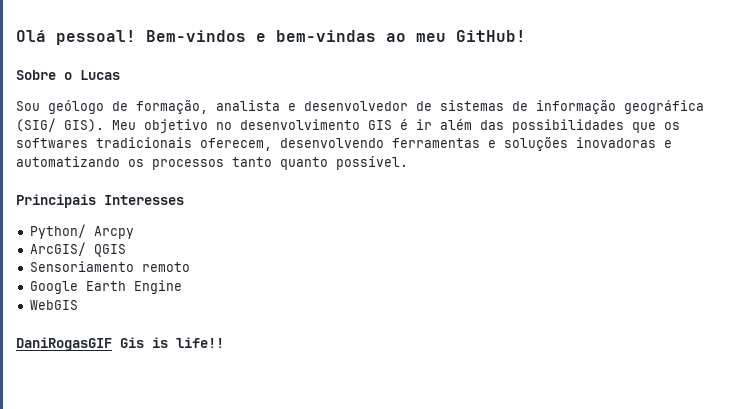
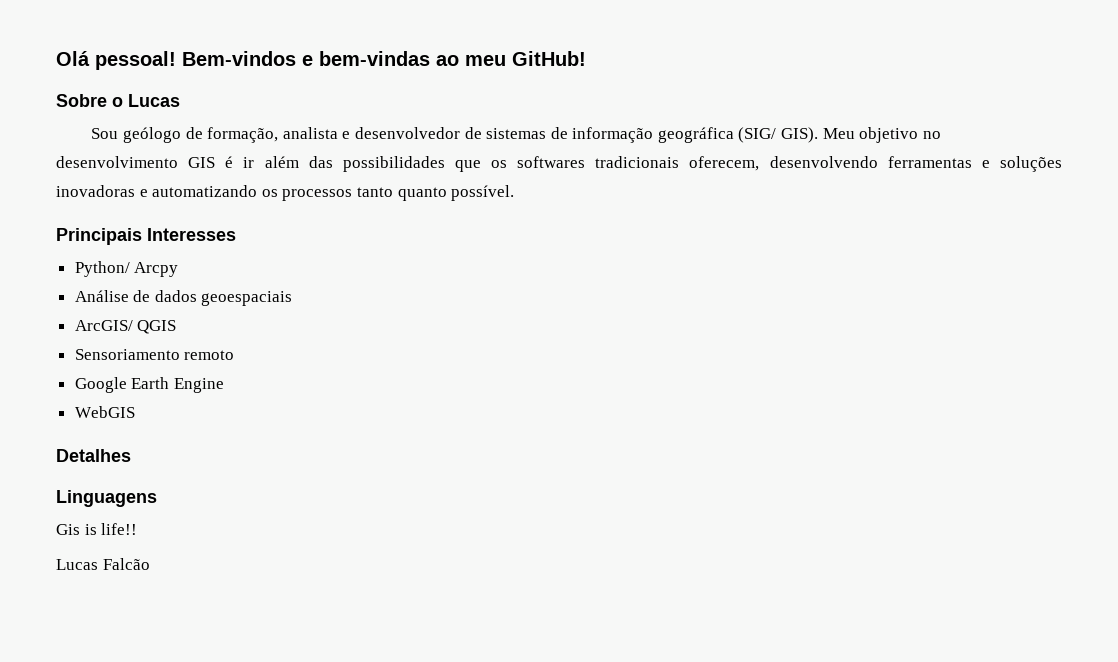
+ Análise de dados geoespaciais
- DaniRogasGIF Gis is life!!
+ Detalhes
+ Linguagens
+ Gis is life!!
+ Lucas Falcão

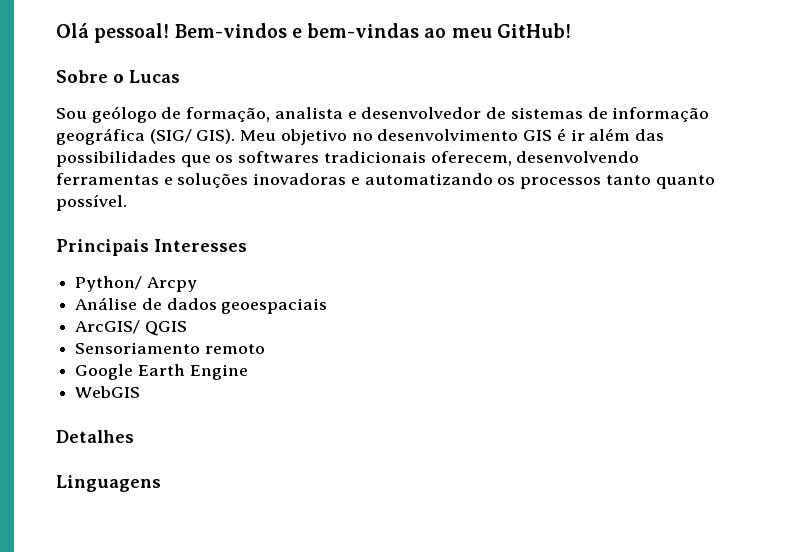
- Gis is life!!
- Lucas Falcão

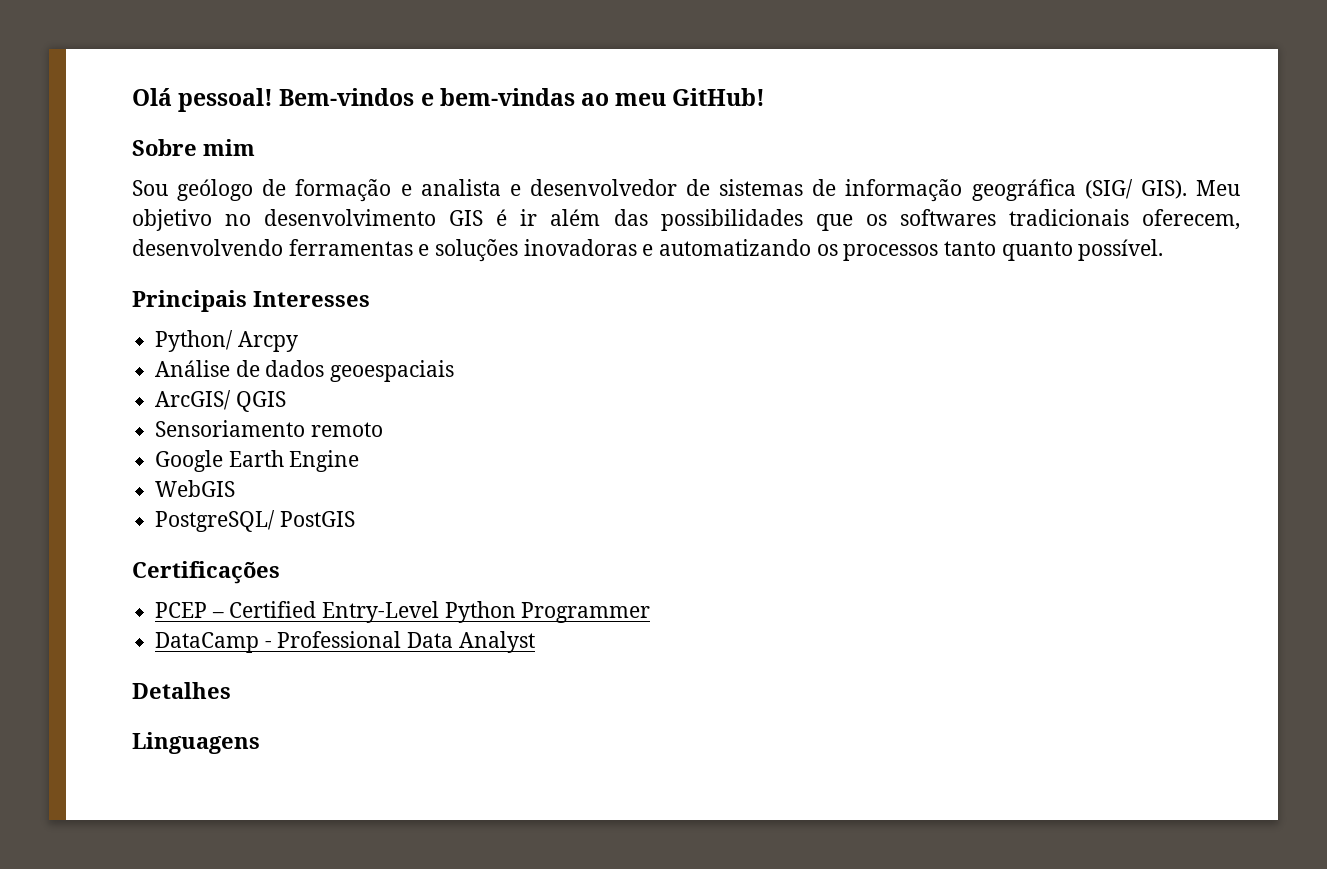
- Sobre o Lucas
+ Sobre mim
- Sou geólogo de formação, analista e desenvolvedor de sistemas de informação geográfica (SIG/ GIS).
+ Sou geólogo de formação e analista e desenvolvedor de sistemas de informação geográfica (SIG/ GIS).
+ PostgreSQL/ PostGIS
+ Certificações
+ PCEP – Certified Entry-Level Python Programmer
+ DataCamp - Professional Data Analyst

